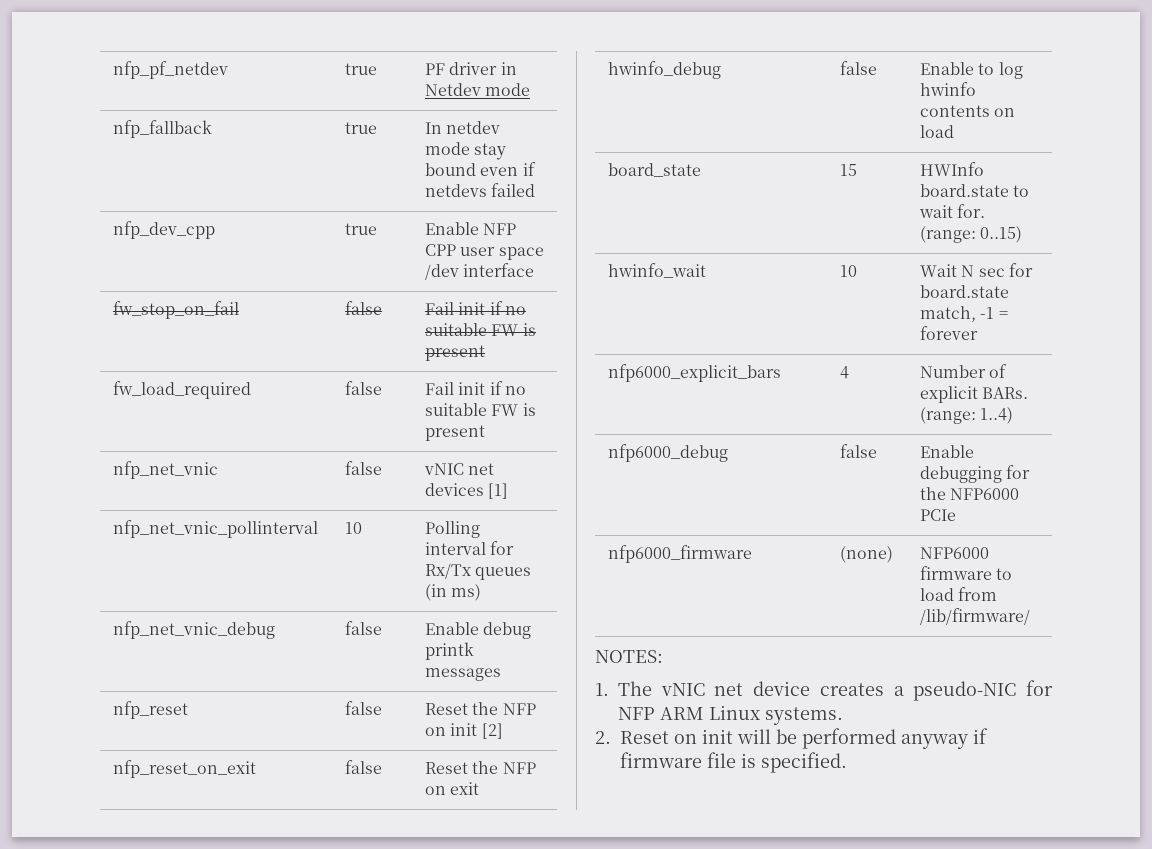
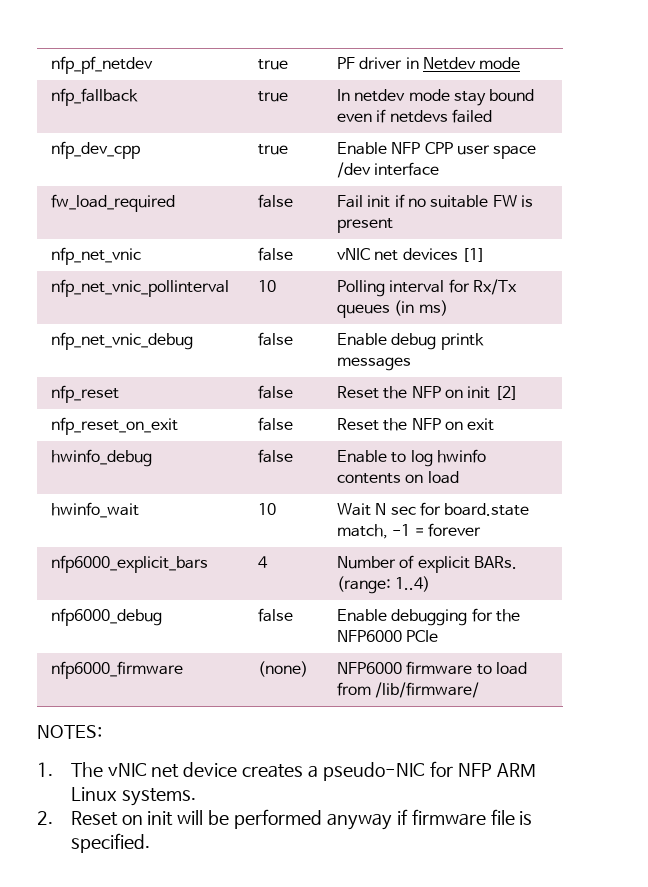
- fw_stop_on_fail | false | Fail init if no suitable FW is present
- board_state | 15 | HWInfo board.state to wait for. (range: 0..15)

